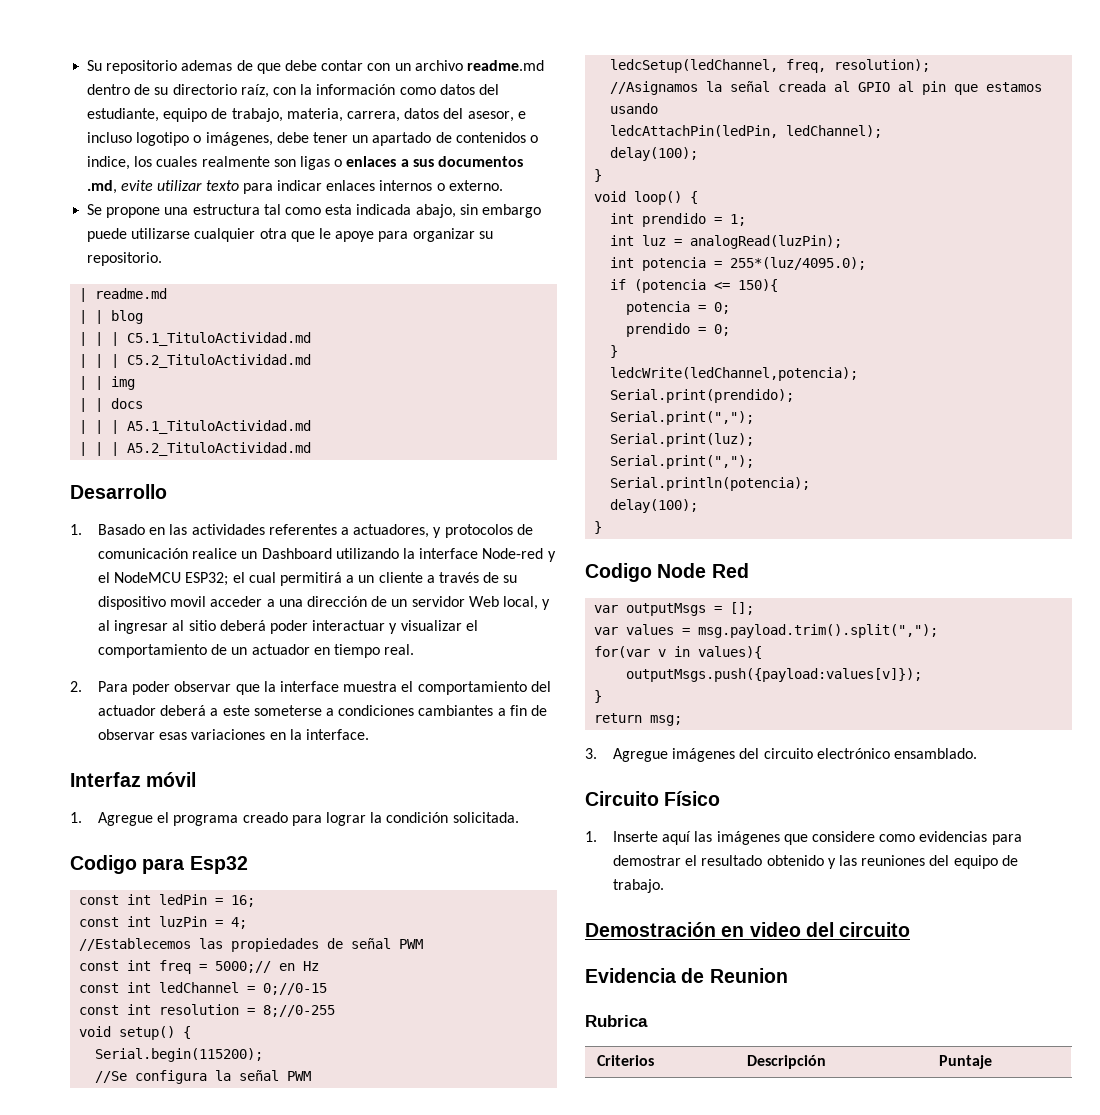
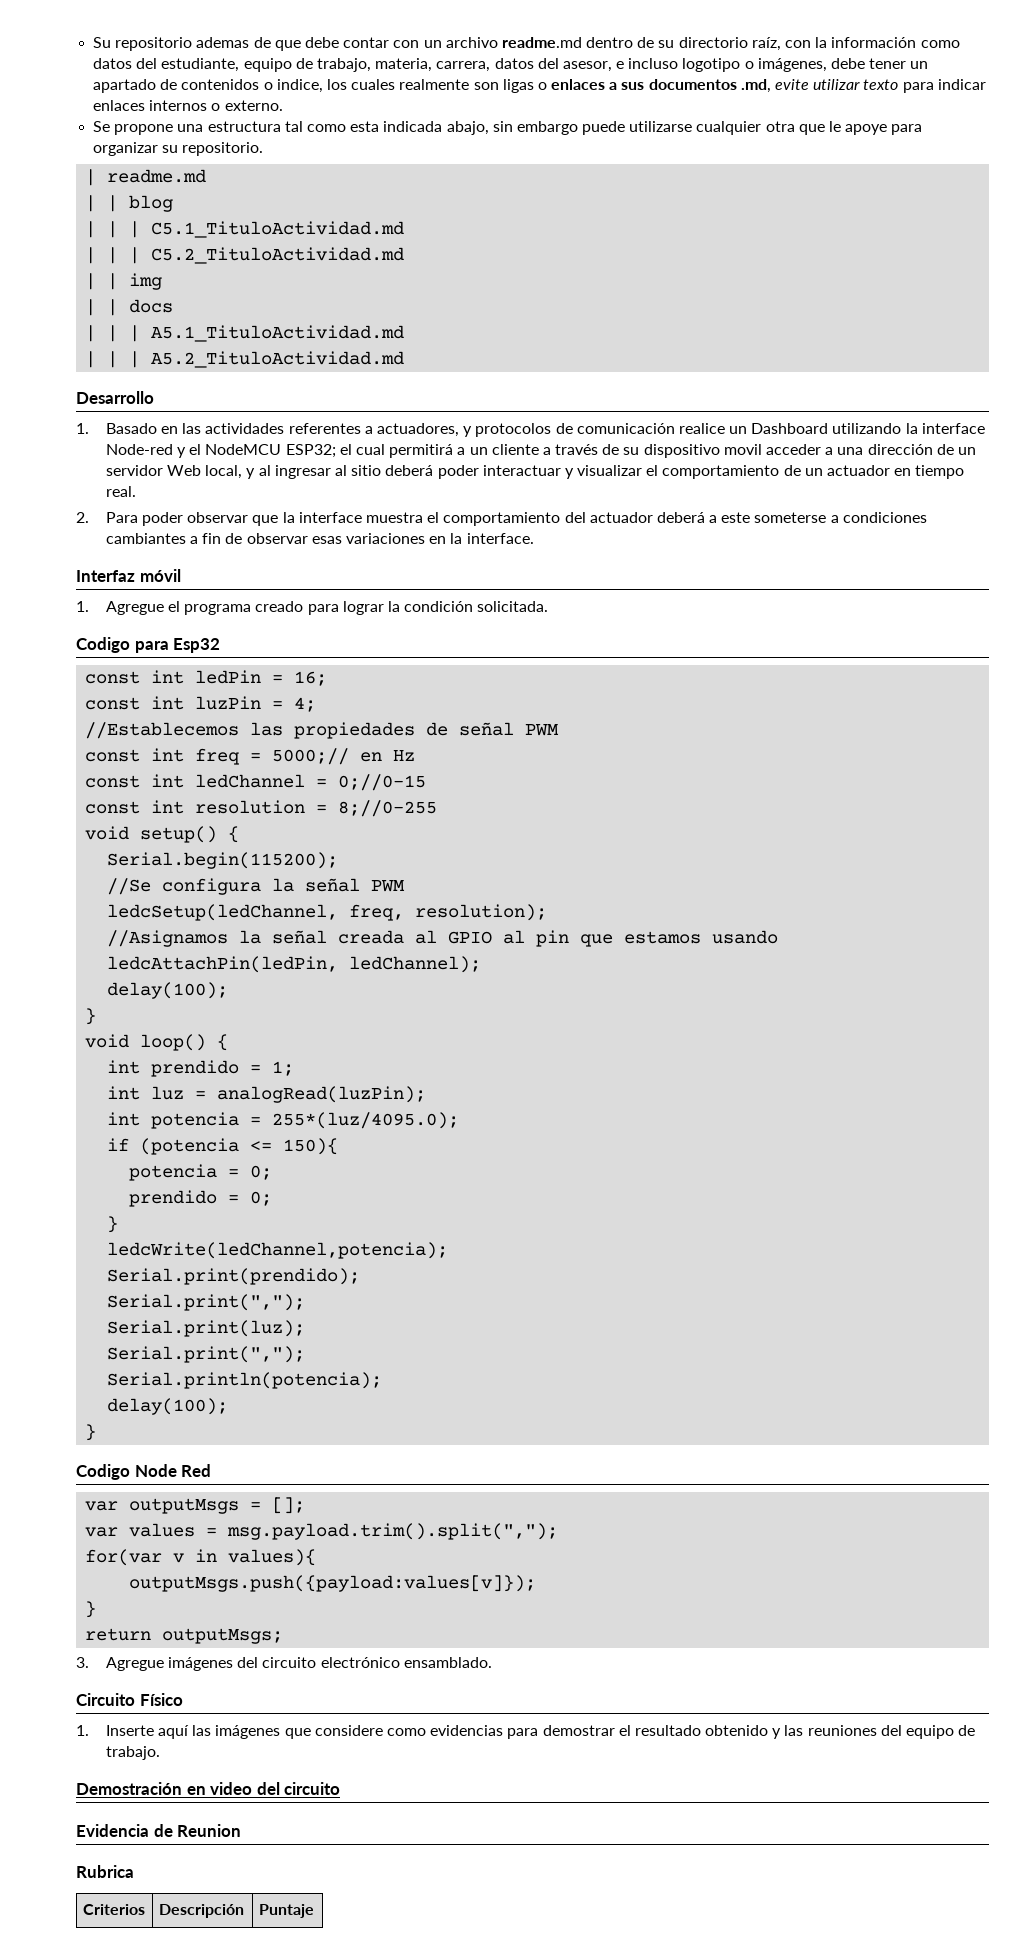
- return msg;
+ return outputMsgs;

